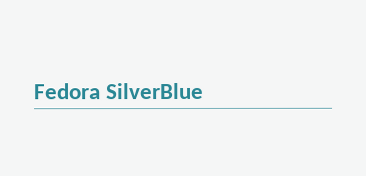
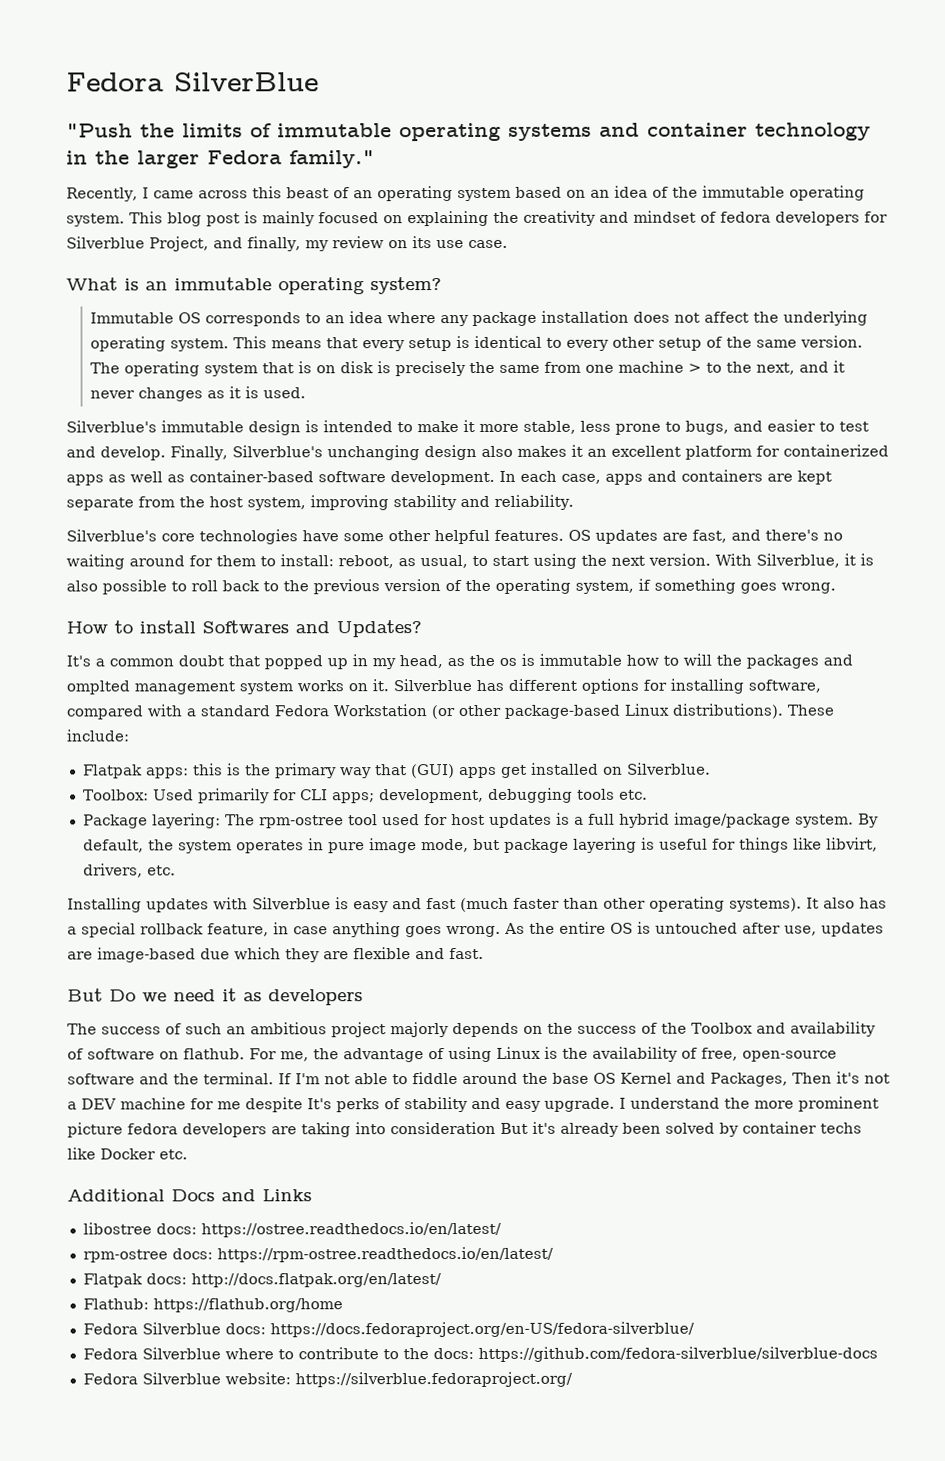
+ "Push the limits of immutable operating systems and container technology in the larger Fedora family."
+ Recently, I came across this beast of an operating system based on an idea of the immutable operating system. This blog post is mainly focused on explaining the creativity and mindset of fedora developers for Silverblue Project, and finally, my review on its use case.
+ What is an immutable operating system?
+ Immutable OS corresponds to an idea where any package installation does not affect the underlying operating system. This means that every setup is identical to every other setup of the same version. The operating system that is on disk is precisely the same from one machine > to the next, and it never changes as it is used.
+ Silverblue's immutable design is intended to make it more stable, less prone to bugs, and easier to test and develop. Finally, Silverblue's unchanging design also makes it an excellent platform for containerized apps as well as container-based software development. In each case, apps and containers are kept separate from the host system, improving stability and reliability.
+ Silverblue's core technologies have some other helpful features. OS updates are fast, and there's no waiting around for them to install: reboot, as usual, to start using the next version. With Silverblue, it is also possible to roll back to the previous version of the operating system, if something goes wrong.
+ How to install Softwares and Updates?
+ It's a common doubt that popped up in my head, as the os is immutable how to will the packages and omplted management system works on it. Silverblue has different options for installing software, compared with a standard Fedora Workstation (or other package-based Linux distributions). These include:
+ Flatpak apps: this is the primary way that (GUI) apps get installed on Silverblue.
+ Toolbox: Used primarily for CLI apps; development, debugging tools etc.
+ Package layering: The rpm-ostree tool used for host updates is a full hybrid image/package system. By default, the system operates in pure image mode, but package layering is useful for things like libvirt, drivers, etc.
+ Installing updates with Silverblue is easy and fast (much faster than other operating systems). It also has a special rollback feature, in case anything goes wrong. As the entire OS is untouched after use, updates are image-based due which they are flexible and fast.
+ But Do we need it as developers
+ The success of such an ambitious project majorly depends on the success of the Toolbox and availability of software on flathub. For me, the advantage of using Linux is the availability of free, open-source software and the terminal. If I'm not able to fiddle around the base OS Kernel and Packages, Then it's not a DEV machine for me despite It's perks of stability and easy upgrade. I understand the more prominent picture fedora developers are taking into consideration But it's already been solved by container techs like Docker etc.
+ Additional Docs and Links
+ libostree docs: https://ostree.readthedocs.io/en/latest/
+ rpm-ostree docs: https://rpm-ostree.readthedocs.io/en/latest/
+ Flatpak docs: http://docs.flatpak.org/en/latest/
+ Flathub: https://flathub.org/home
+ Fedora Silverblue docs: https://docs.fedoraproject.org/en-US/fedora-silverblue/
+ Fedora Silverblue where to contribute to the docs: https://github.com/fedora-silverblue/silverblue-docs
+ Fedora Silverblue website: https://silverblue.fedoraproject.org/

